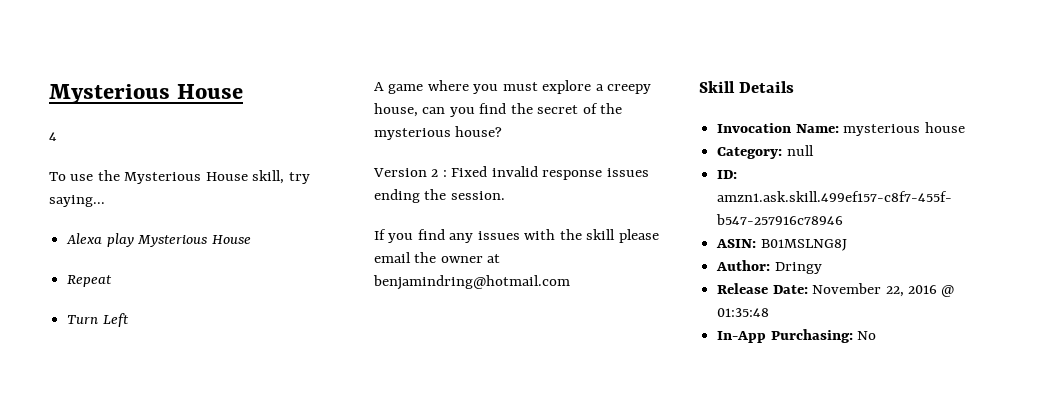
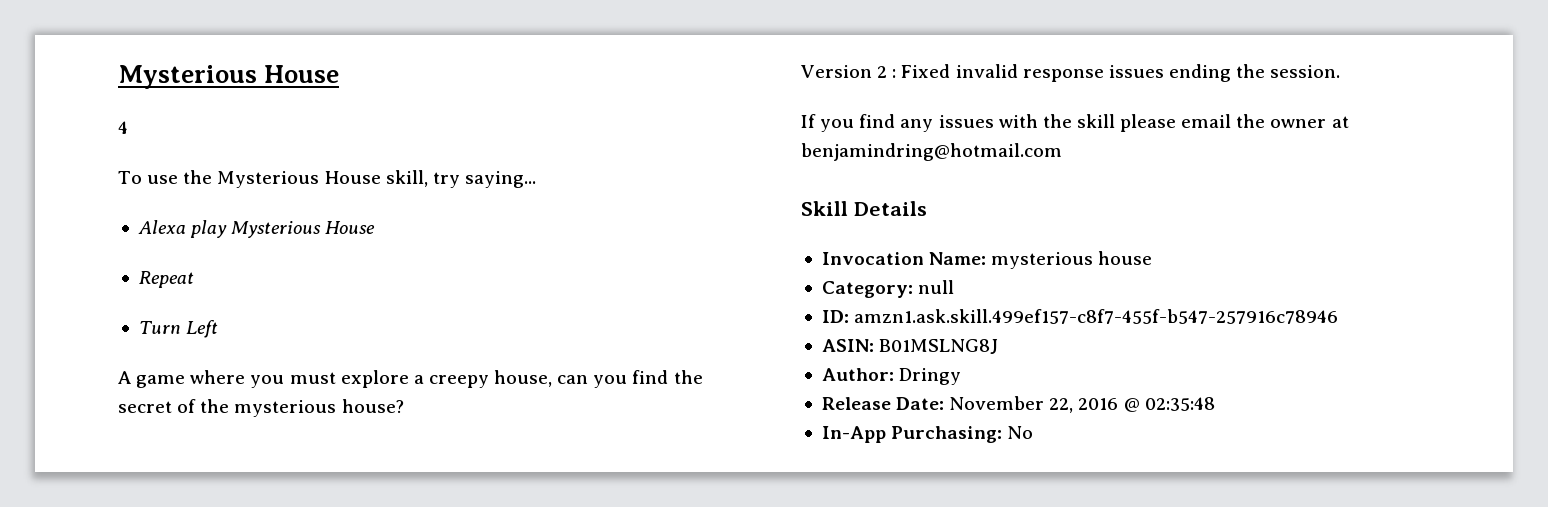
- Release Date: November 22, 2016 @ 01:35:48
+ Release Date: November 22, 2016 @ 02:35:48

